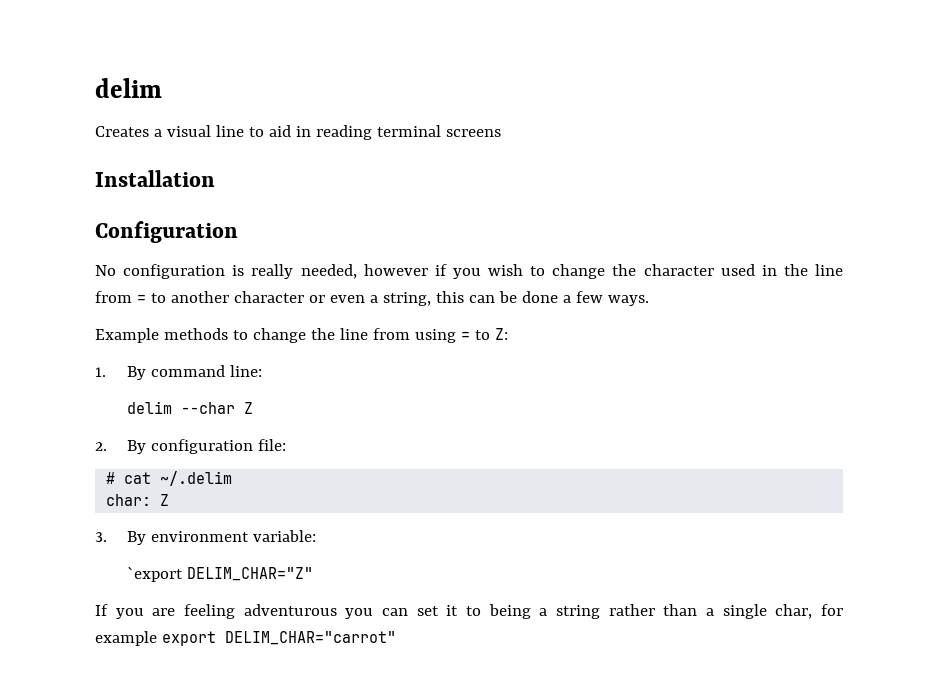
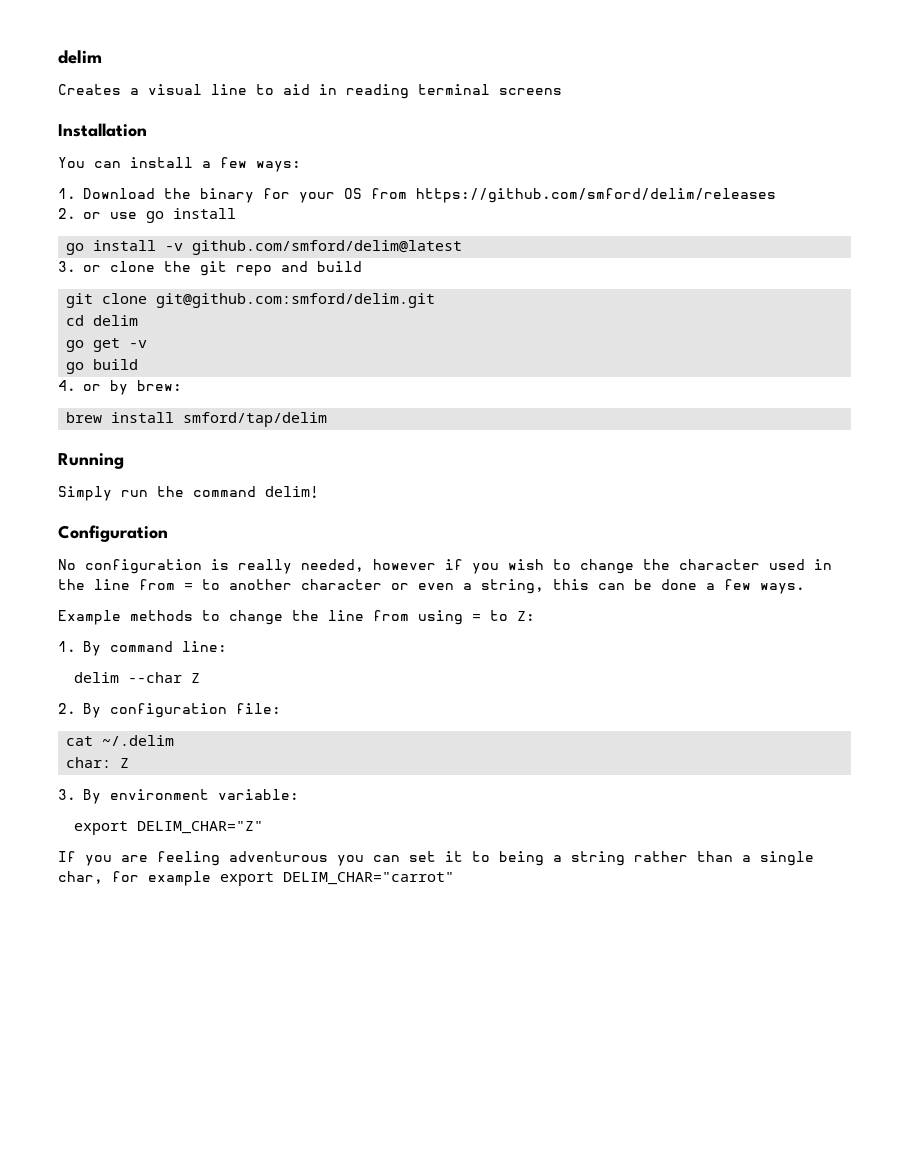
+ You can install a few ways:
+ 1. Download the binary for your OS from https://github.com/smford/delim/releases
+ 2. or use go install
+ go install -v github.com/smford/delim@latest
+ 3. or clone the git repo and build
+ git clone git@github.com:smford/delim.git
+ cd delim
+ go get -v
+ go build
+ 4. or by brew:
+ brew install smford/tap/delim
+ Running
+ Simply run the command delim!
- # cat ~/.delim
+ cat ~/.delim
- `export DELIM_CHAR="Z"
+ export DELIM_CHAR="Z"

